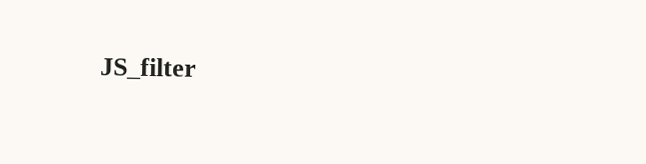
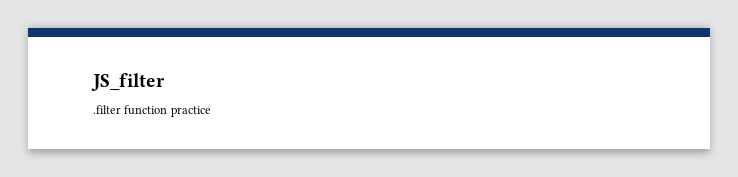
+ .filter function practice

